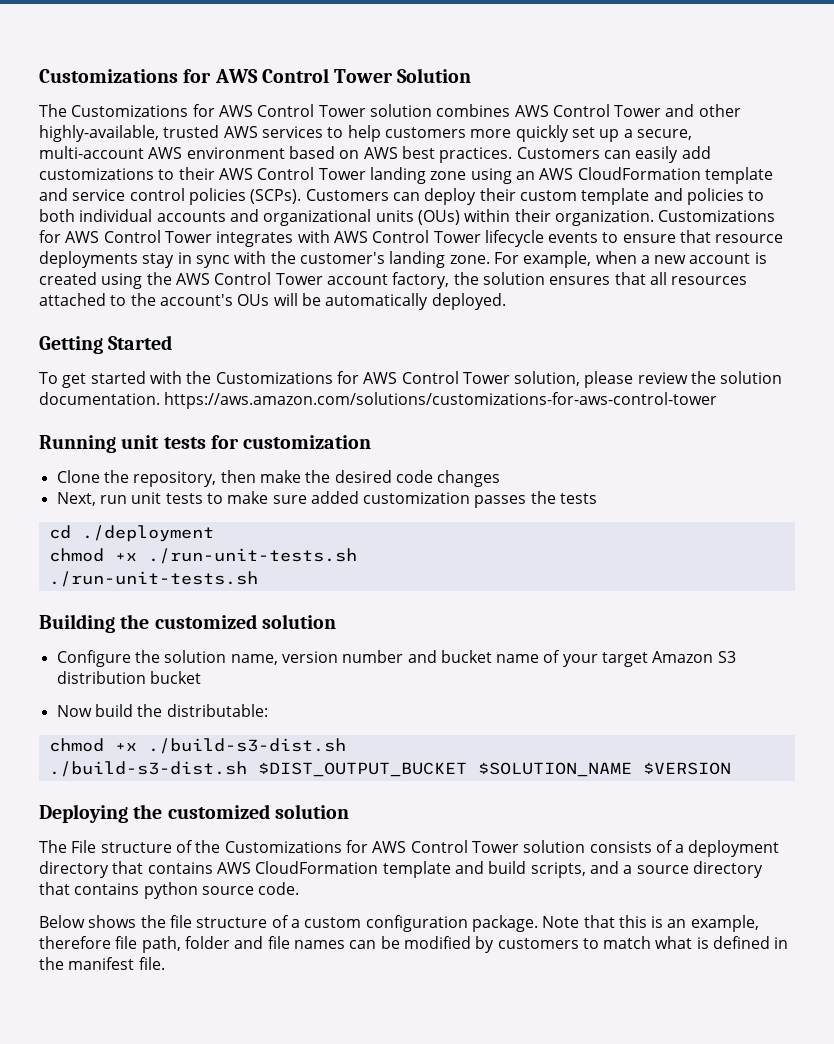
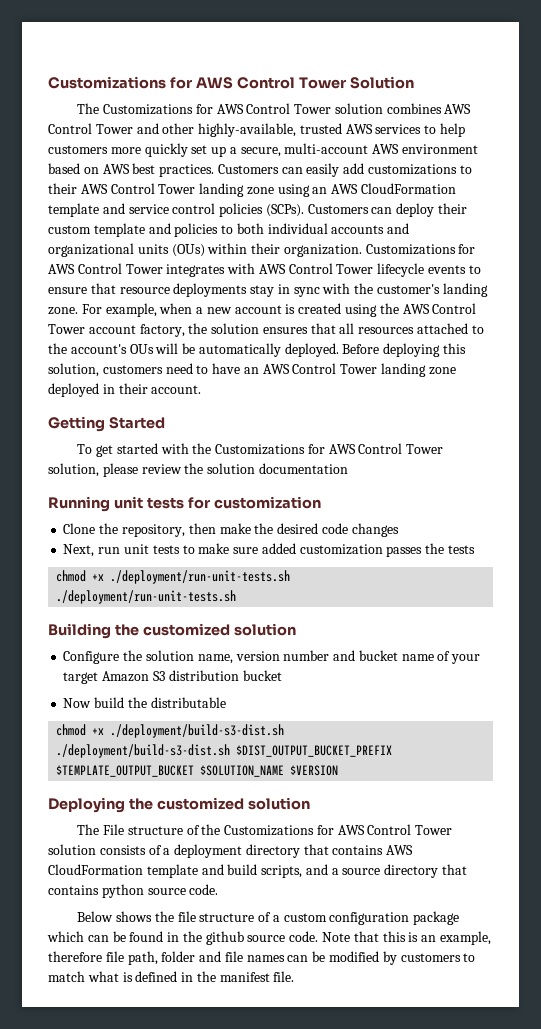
+ Before deploying this solution, customers need to have an AWS Control Tower landing zone deployed in their account.
- To get started with the Customizations for AWS Control Tower solution, please review the solution documentation. https://aws.amazon.com/solutions/customizations-for-aws-control-tower
+ To get started with the Customizations for AWS Control Tower solution, please review the solution documentation
- cd ./deployment
- chmod +x ./run-unit-tests.sh
- ./run-unit-tests.sh
+ chmod +x ./deployment/run-unit-tests.sh
+ ./deployment/run-unit-tests.sh
- Now build the distributable:
- chmod +x ./build-s3-dist.sh
- ./build-s3-dist.sh $DIST_OUTPUT_BUCKET $SOLUTION_NAME $VERSION
+ Now build the distributable
+ chmod +x ./deployment/build-s3-dist.sh
+ ./deployment/build-s3-dist.sh $DIST_OUTPUT_BUCKET_PREFIX $TEMPLATE_OUTPUT_BUCKET $SOLUTION_NAME $VERSION
- Below shows the file structure of a custom configuration package.
+ Below shows the file structure of a custom configuration package which can be found in the github source code.

